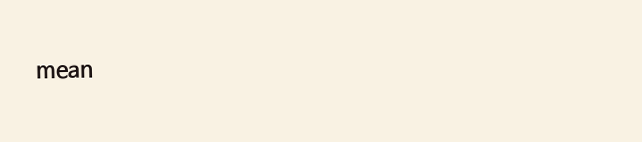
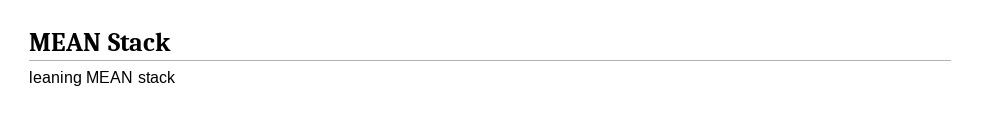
- mean
+ MEAN Stack
+ leaning MEAN stack

